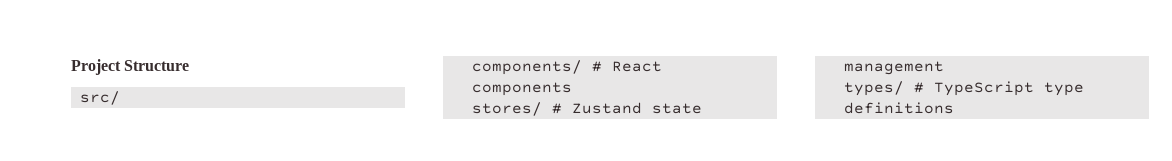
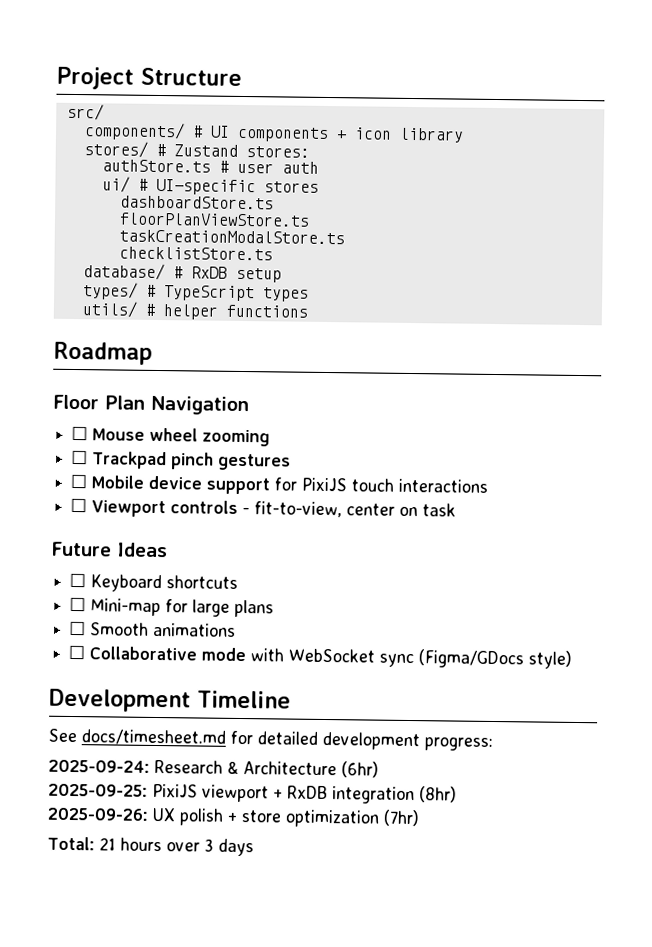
- components/ # React components
+ components/ # UI components + icon library
- stores/ # Zustand state management
- types/ # TypeScript type definitions
+ stores/ # Zustand stores:
+ authStore.ts # user auth
+ ui/ # UI-specific stores
+ dashboardStore.ts
+ floorPlanViewStore.ts
+ taskCreationModalStore.ts
+ checklistStore.ts
+ database/ # RxDB setup
+ types/ # TypeScript types
+ utils/ # helper functions
+ Roadmap
+ Floor Plan Navigation
+ ☐ Mouse wheel zooming
+ ☐ Trackpad pinch gestures
+ ☐ Mobile device support for PixiJS touch interactions
+ ☐ Viewport controls - fit-to-view, center on task
+ Future Ideas
+ ☐ Keyboard shortcuts
+ ☐ Mini-map for large plans
+ ☐ Smooth animations
+ ☐ Collaborative mode with WebSocket sync (Figma/GDocs style)
+ Development Timeline
+ See docs/timesheet.md for detailed development progress:
+ 2025-09-24: Research & Architecture (6hr)
+ 2025-09-25: PixiJS viewport + RxDB integration (8hr)
+ 2025-09-26: UX polish + store optimization (7hr)
+ Total: 21 hours over 3 days

